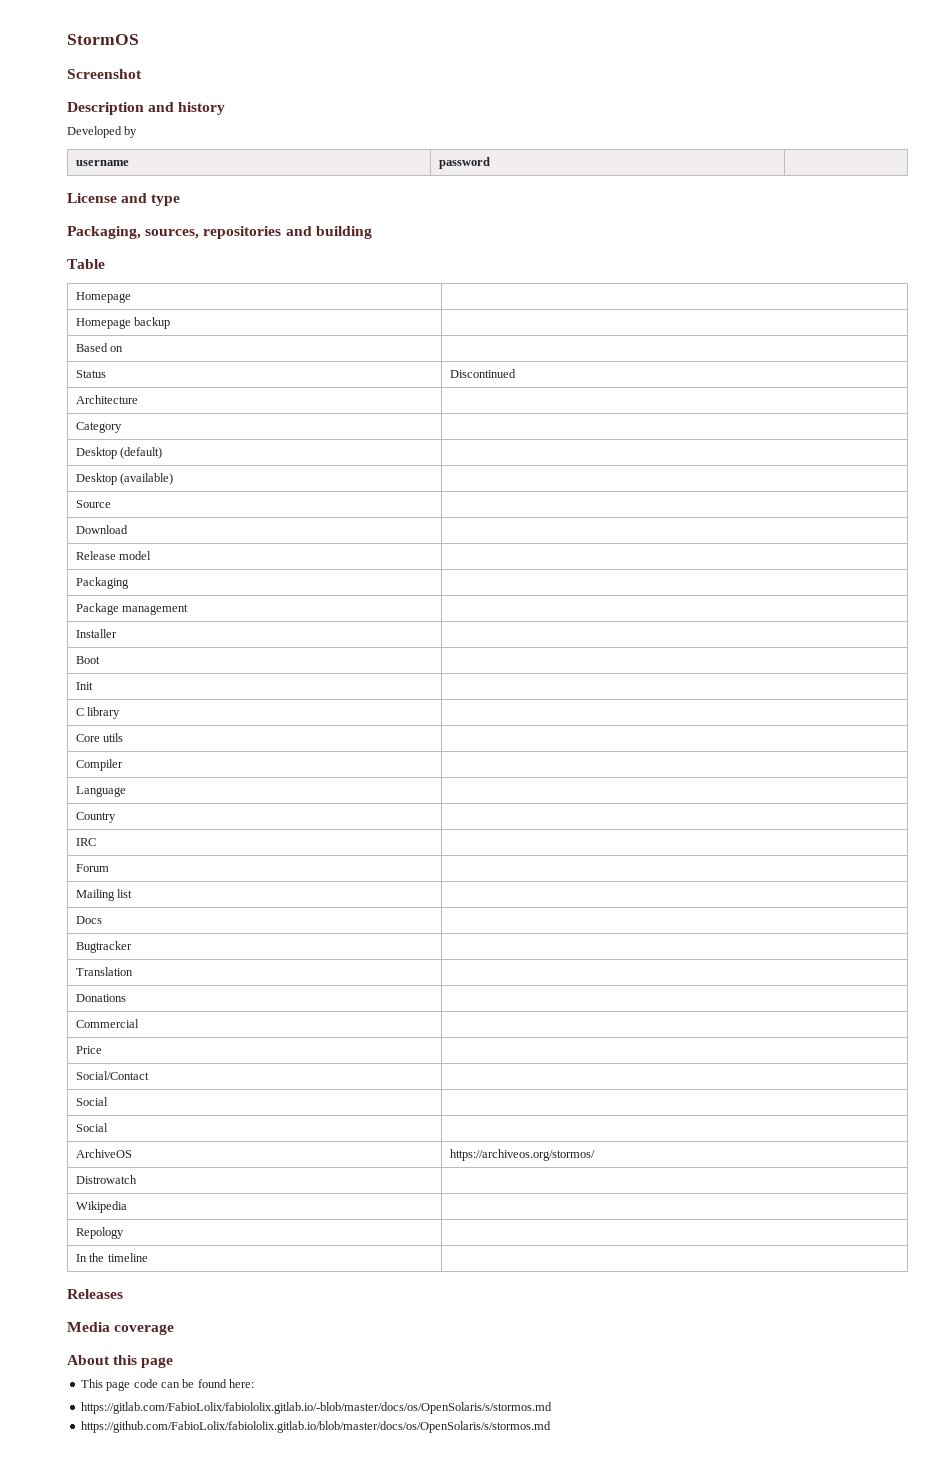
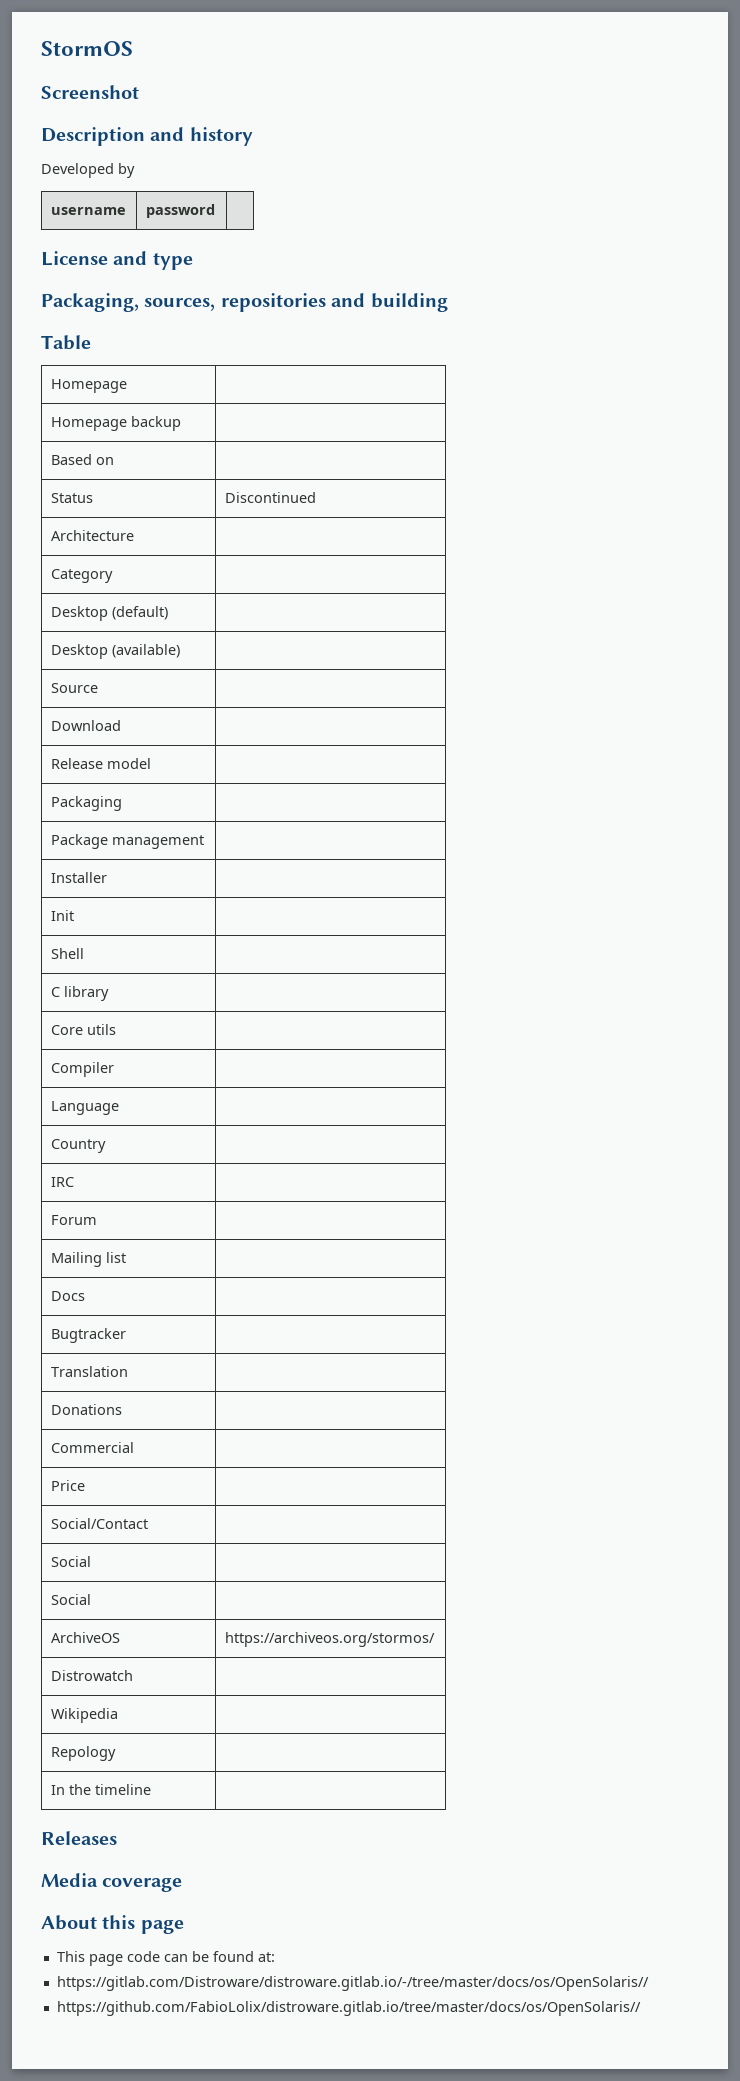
- Boot |
  Init |
+ Shell |
- This page code can be found here:
- https://gitlab.com/FabioLolix/fabiololix.gitlab.io/-blob/master/docs/os/OpenSolaris/s/stormos.md
- https://github.com/FabioLolix/fabiololix.gitlab.io/blob/master/docs/os/OpenSolaris/s/stormos.md
+ This page code can be found at:
+ https://gitlab.com/Distroware/distroware.gitlab.io/-/tree/master/docs/os/OpenSolaris//
+ https://github.com/FabioLolix/distroware.gitlab.io/tree/master/docs/os/OpenSolaris//

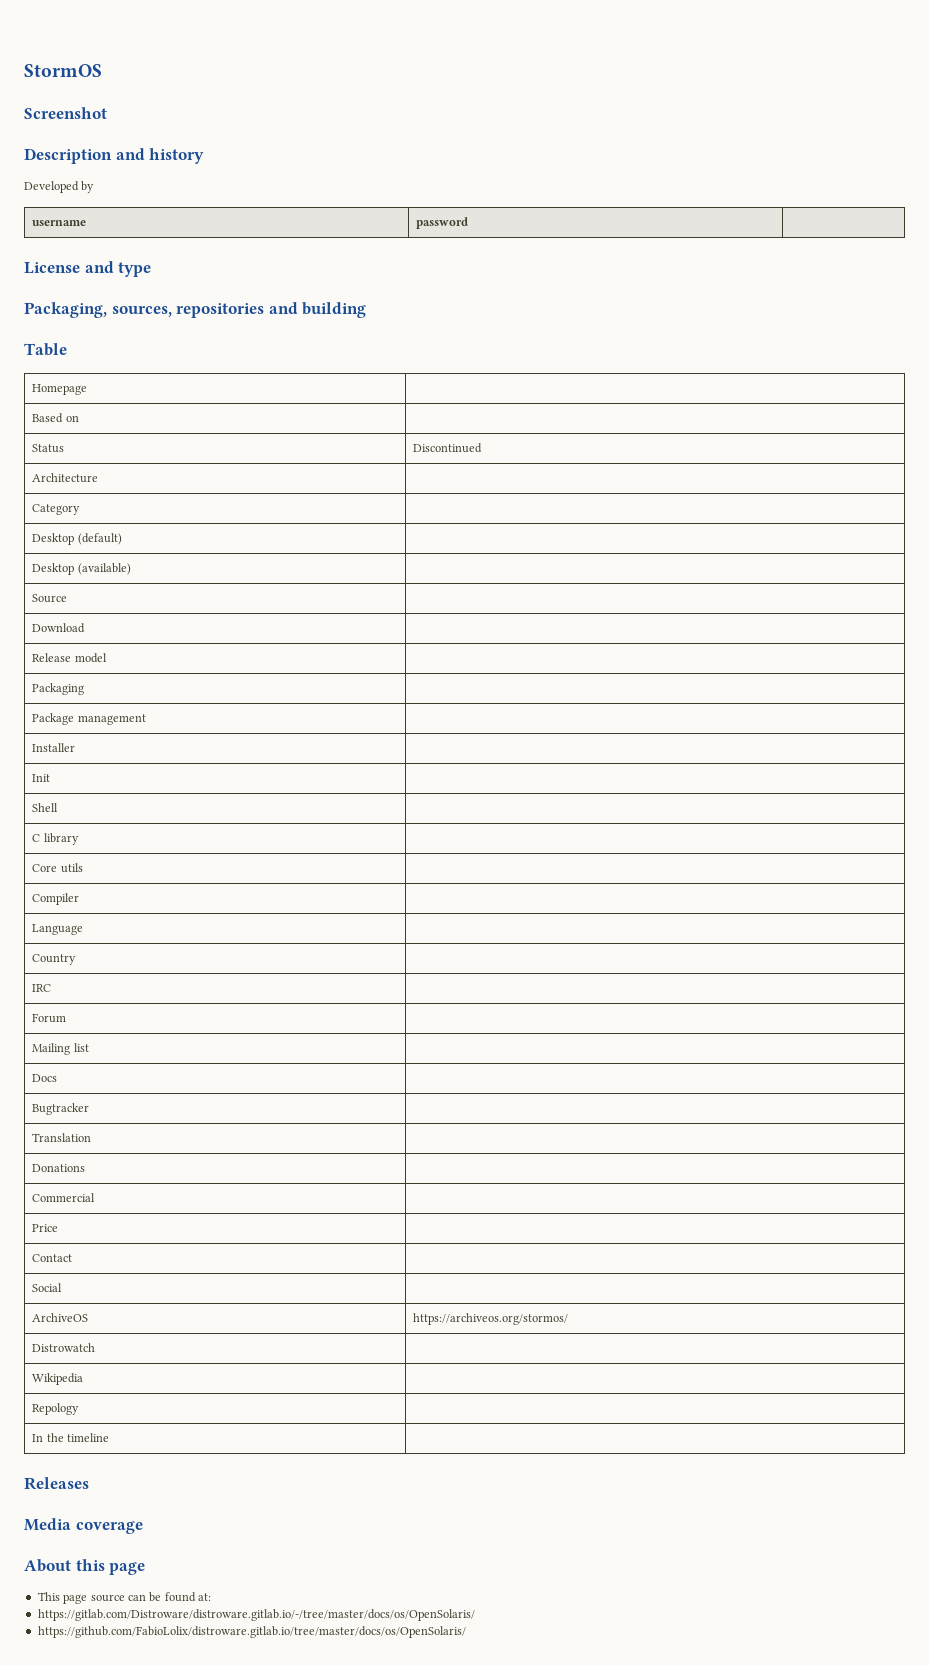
- Homepage backup |
- Social/Contact |
- Social |
+ Contact |
- This page code can be found at:
+ This page source can be found at:
- https://gitlab.com/Distroware/distroware.gitlab.io/-/tree/master/docs/os/OpenSolaris//
- https://github.com/FabioLolix/distroware.gitlab.io/tree/master/docs/os/OpenSolaris//
+ https://gitlab.com/Distroware/distroware.gitlab.io/-/tree/master/docs/os/OpenSolaris/
+ https://github.com/FabioLolix/distroware.gitlab.io/tree/master/docs/os/OpenSolaris/

